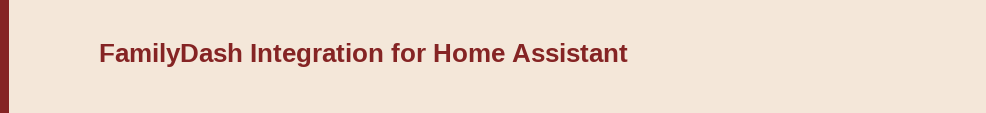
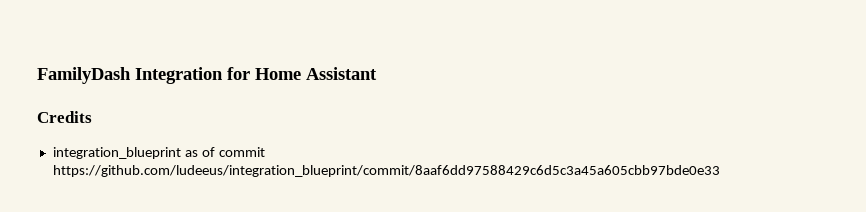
+ Credits
+ integration_blueprint as of commit https://github.com/ludeeus/integration_blueprint/commit/8aaf6dd97588429c6d5c3a45a605cbb97bde0e33

